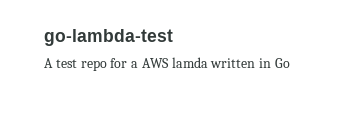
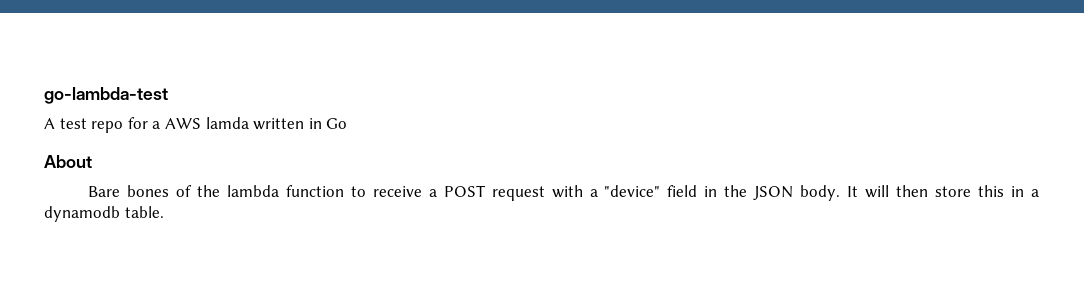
+ About
+ Bare bones of the lambda function to receive a POST request with a "device" field in the JSON body. It will then store this in a dynamodb table.

